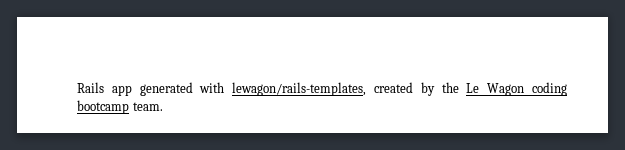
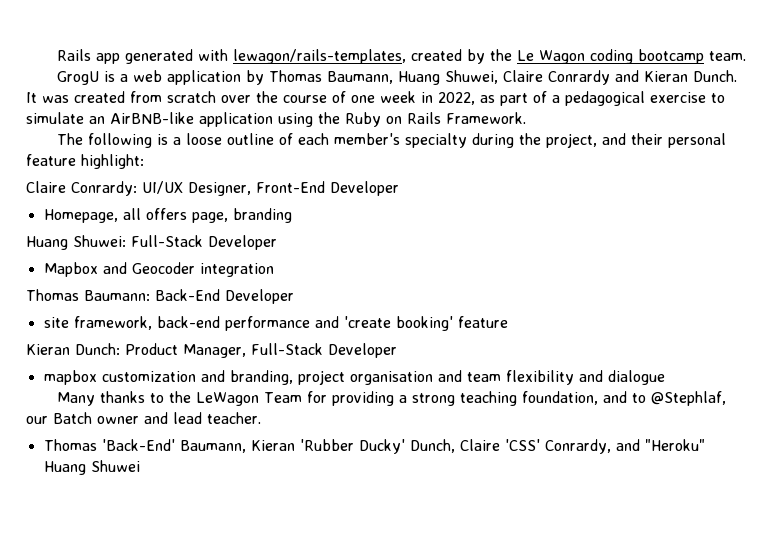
+ GrogU is a web application by Thomas Baumann, Huang Shuwei, Claire Conrardy and Kieran Dunch. It was created from scratch over the course of one week in 2022, as part of a pedagogical exercise to simulate an AirBNB-like application using the Ruby on Rails Framework.
+ The following is a loose outline of each member's specialty during the project, and their personal feature highlight:
+ Claire Conrardy: UI/UX Designer, Front-End Developer
+ Homepage, all offers page, branding
+ Huang Shuwei: Full-Stack Developer
+ Mapbox and Geocoder integration
+ Thomas Baumann: Back-End Developer
+ site framework, back-end performance and 'create booking' feature
+ Kieran Dunch: Product Manager, Full-Stack Developer
+ mapbox customization and branding, project organisation and team flexibility and dialogue
+ Many thanks to the LeWagon Team for providing a strong teaching foundation, and to @Stephlaf, our Batch owner and lead teacher.
+ Thomas 'Back-End' Baumann, Kieran 'Rubber Ducky' Dunch, Claire 'CSS' Conrardy, and "Heroku" Huang Shuwei

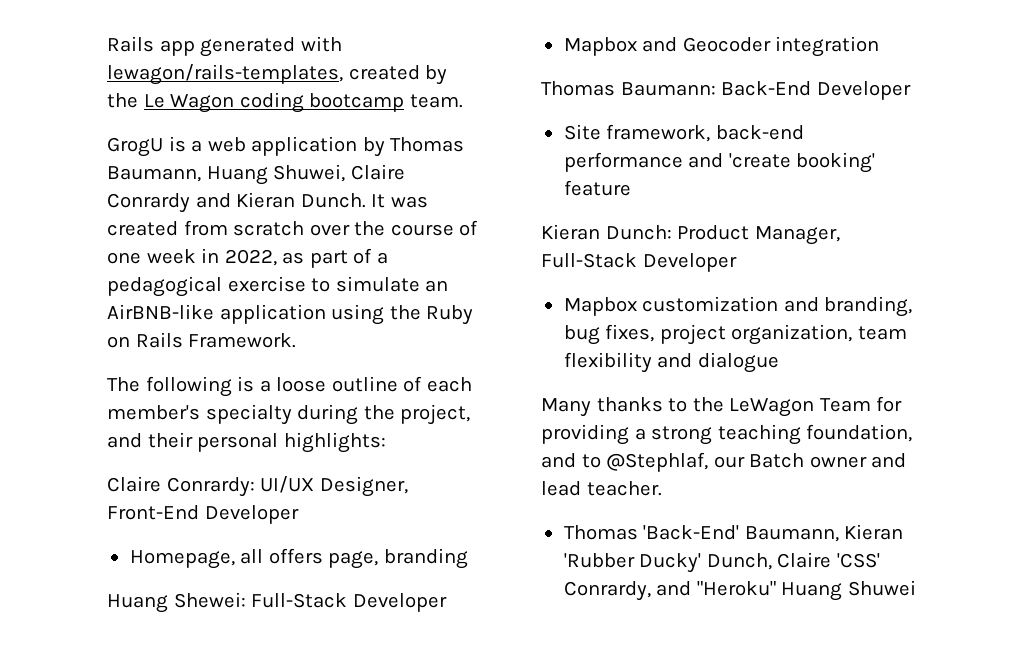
- The following is a loose outline of each member's specialty during the project, and their personal feature highlight:
+ The following is a loose outline of each member's specialty during the project, and their personal highlights:
- Huang Shuwei: Full-Stack Developer
+ Huang Shewei: Full-Stack Developer
- site framework, back-end performance and 'create booking' feature
+ Site framework, back-end performance and 'create booking' feature
- mapbox customization and branding, project organisation and team flexibility and dialogue
+ Mapbox customization and branding, bug fixes, project organization, team flexibility and dialogue

